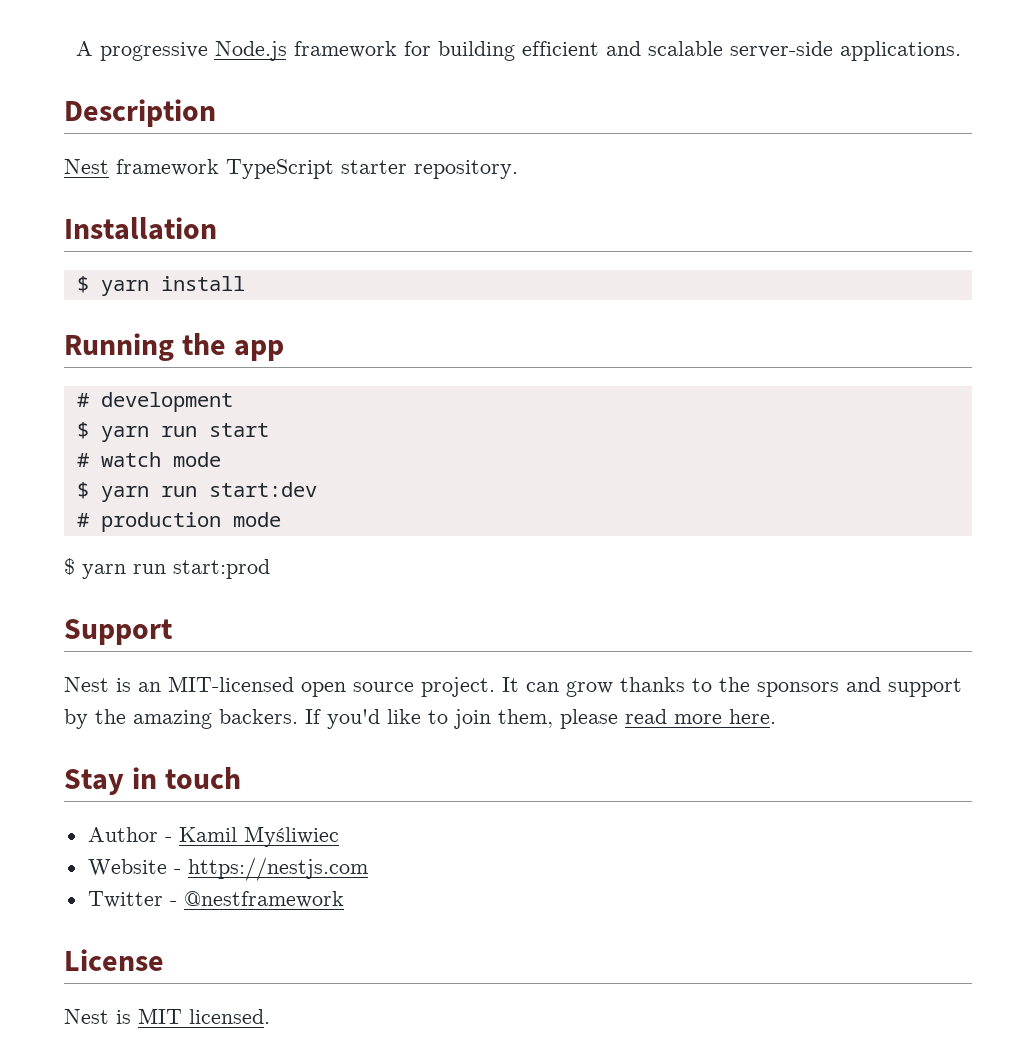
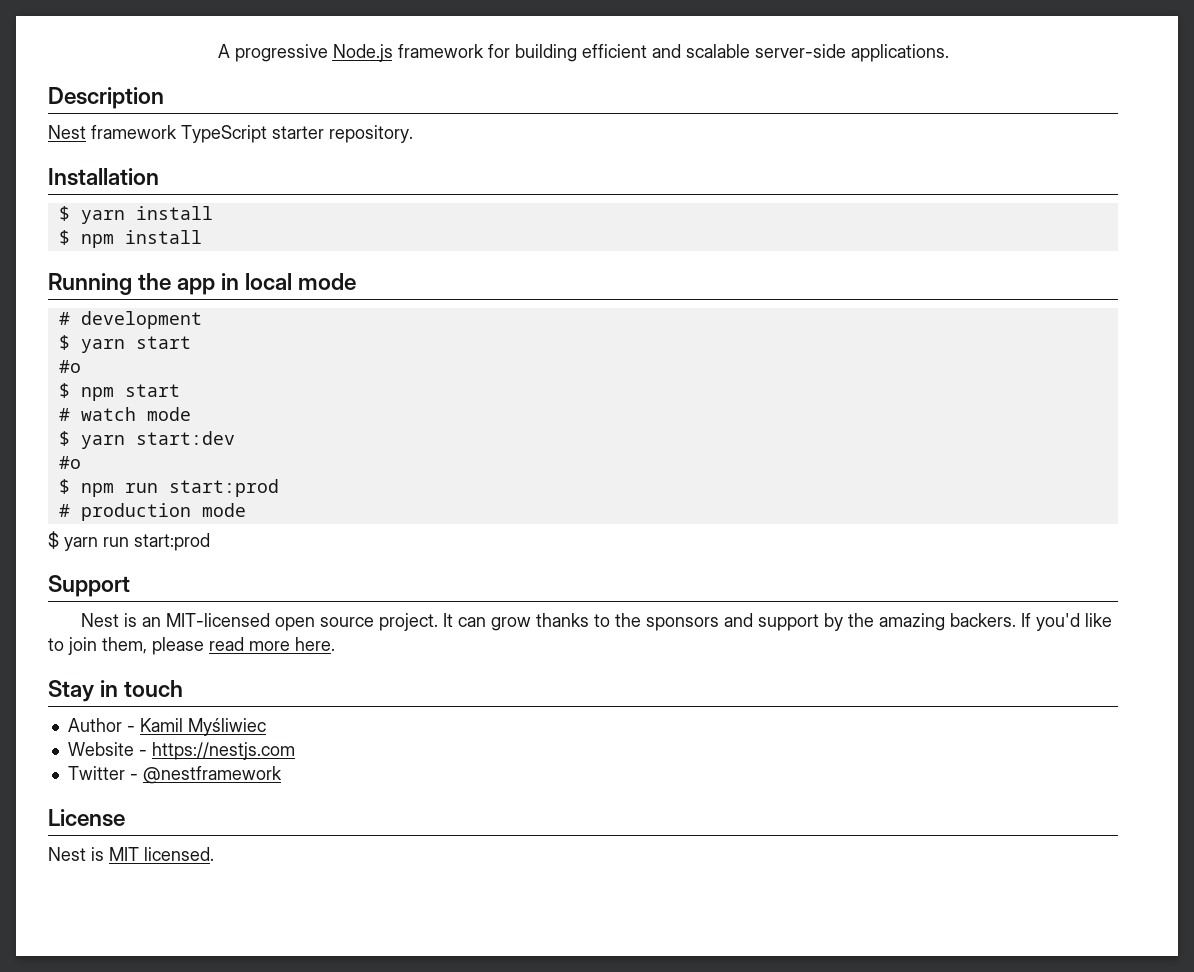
+ $ npm install
- Running the app
+ Running the app in local mode
- $ yarn run start
+ $ yarn start
+ #o
+ $ npm start
- $ yarn run start:dev
+ $ yarn start:dev
+ #o
+ $ npm run start:prod

